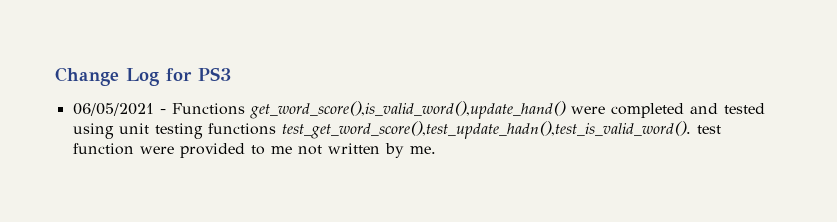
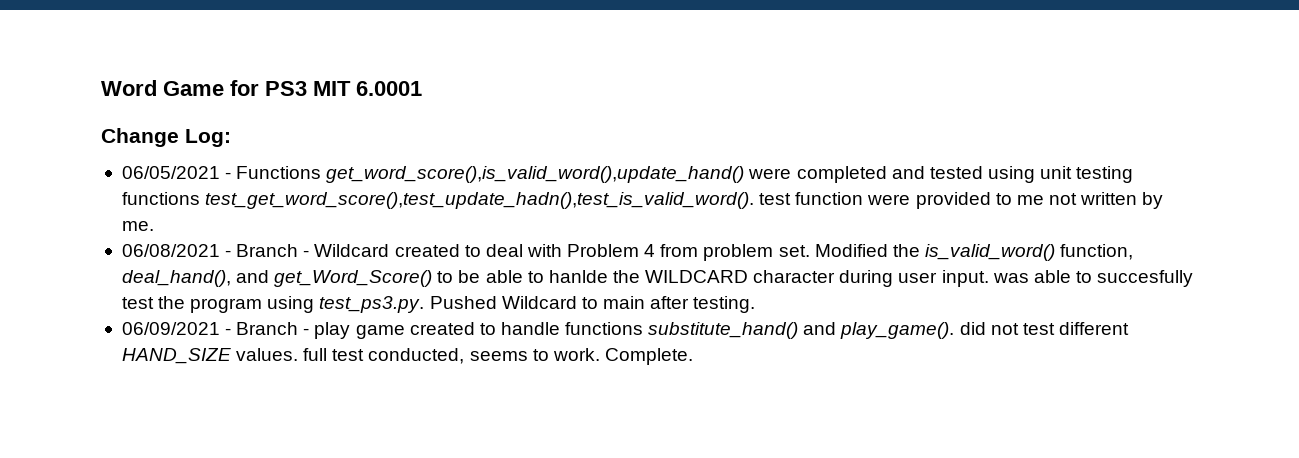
- Change Log for PS3
+ Word Game for PS3 MIT 6.0001
+ Change Log:
+ 06/08/2021 - Branch - Wildcard created to deal with Problem 4 from problem set. Modified the is_valid_word() function, deal_hand(), and get_Word_Score() to be able to hanlde the WILDCARD character during user input. was able to succesfully test the program using test_ps3.py. Pushed Wildcard to main after testing.
+ 06/09/2021 - Branch - play game created to handle functions substitute_hand() and play_game(). did not test different HAND_SIZE values. full test conducted, seems to work. Complete.

